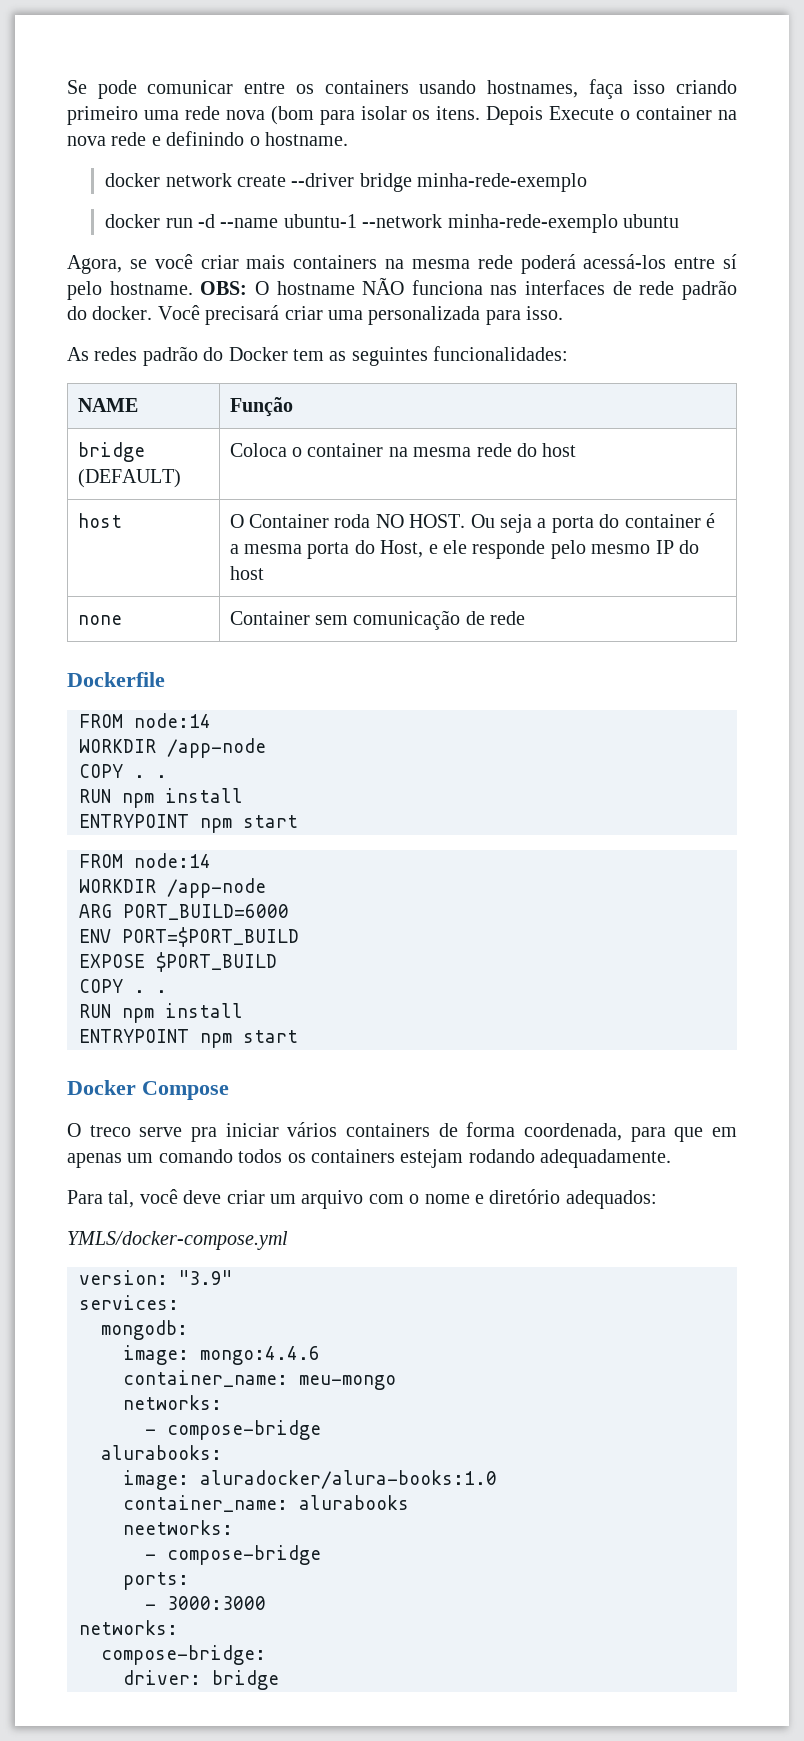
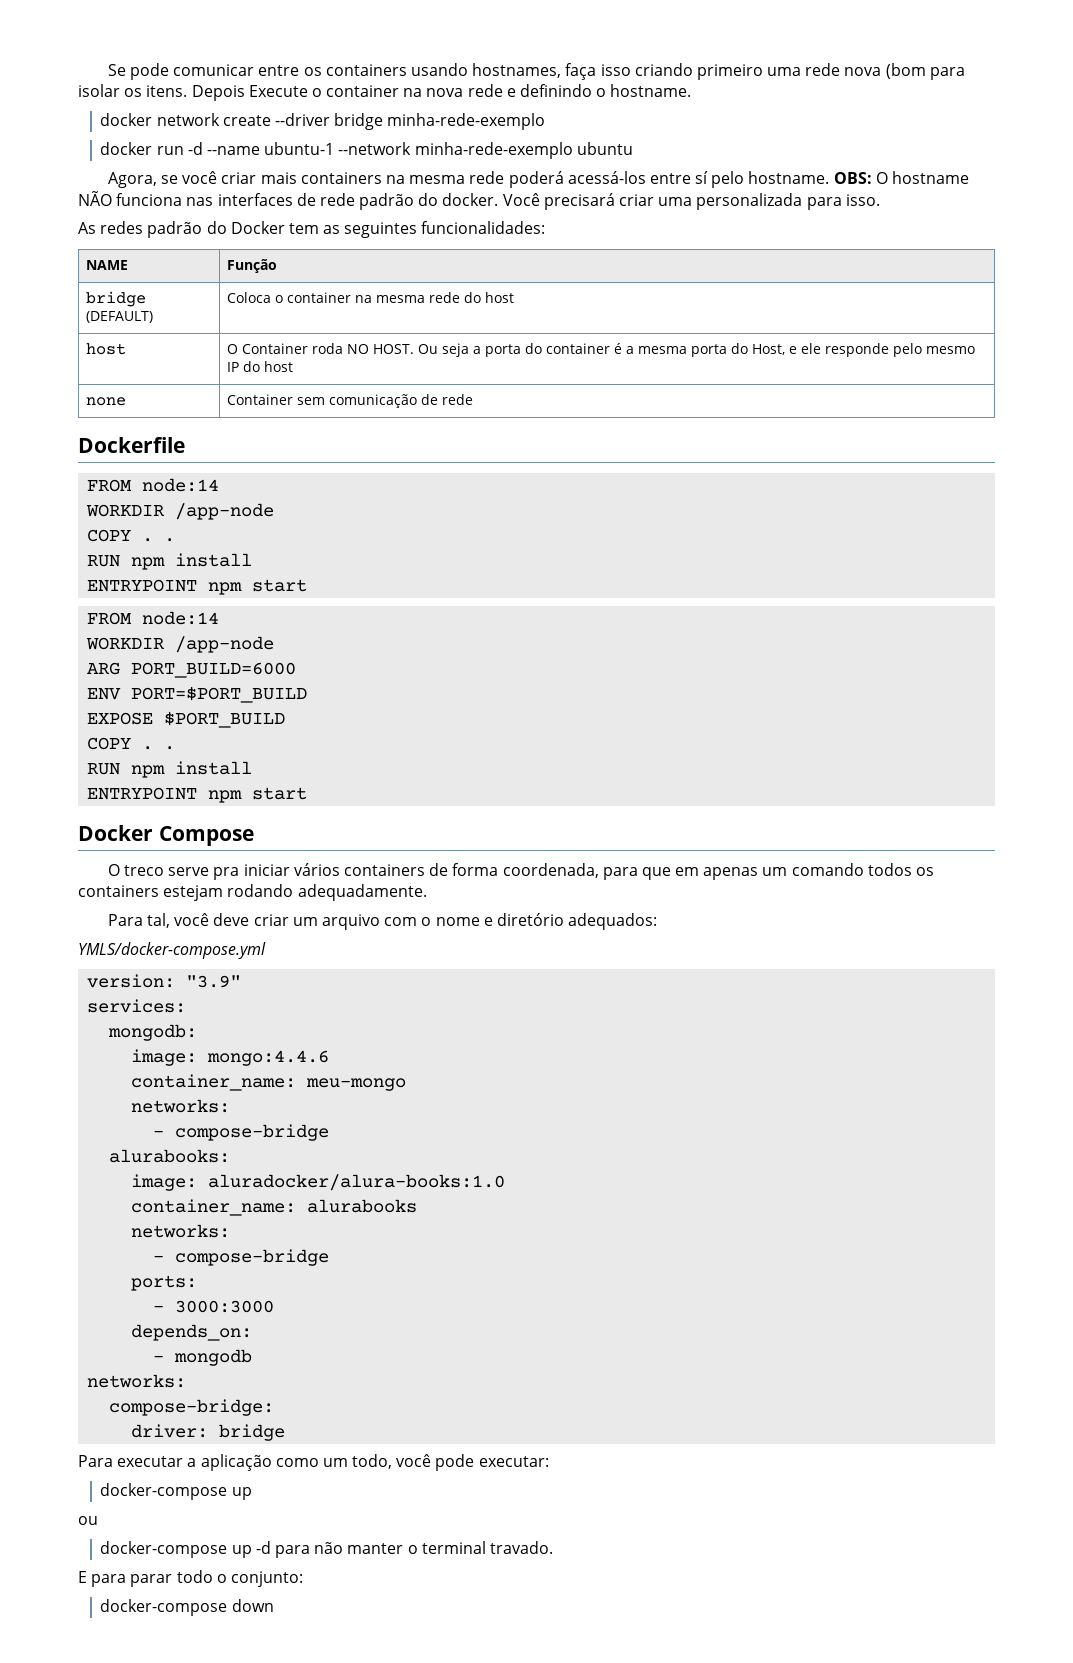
  container_name: alurabooks
- neetworks:
+ networks:
+ depends_on:
+ - mongodb
+ Para executar a aplicação como um todo, você pode executar:
+ docker-compose up
+ ou
+ docker-compose up -d para não manter o terminal travado.
+ E para parar todo o conjunto:
+ docker-compose down

